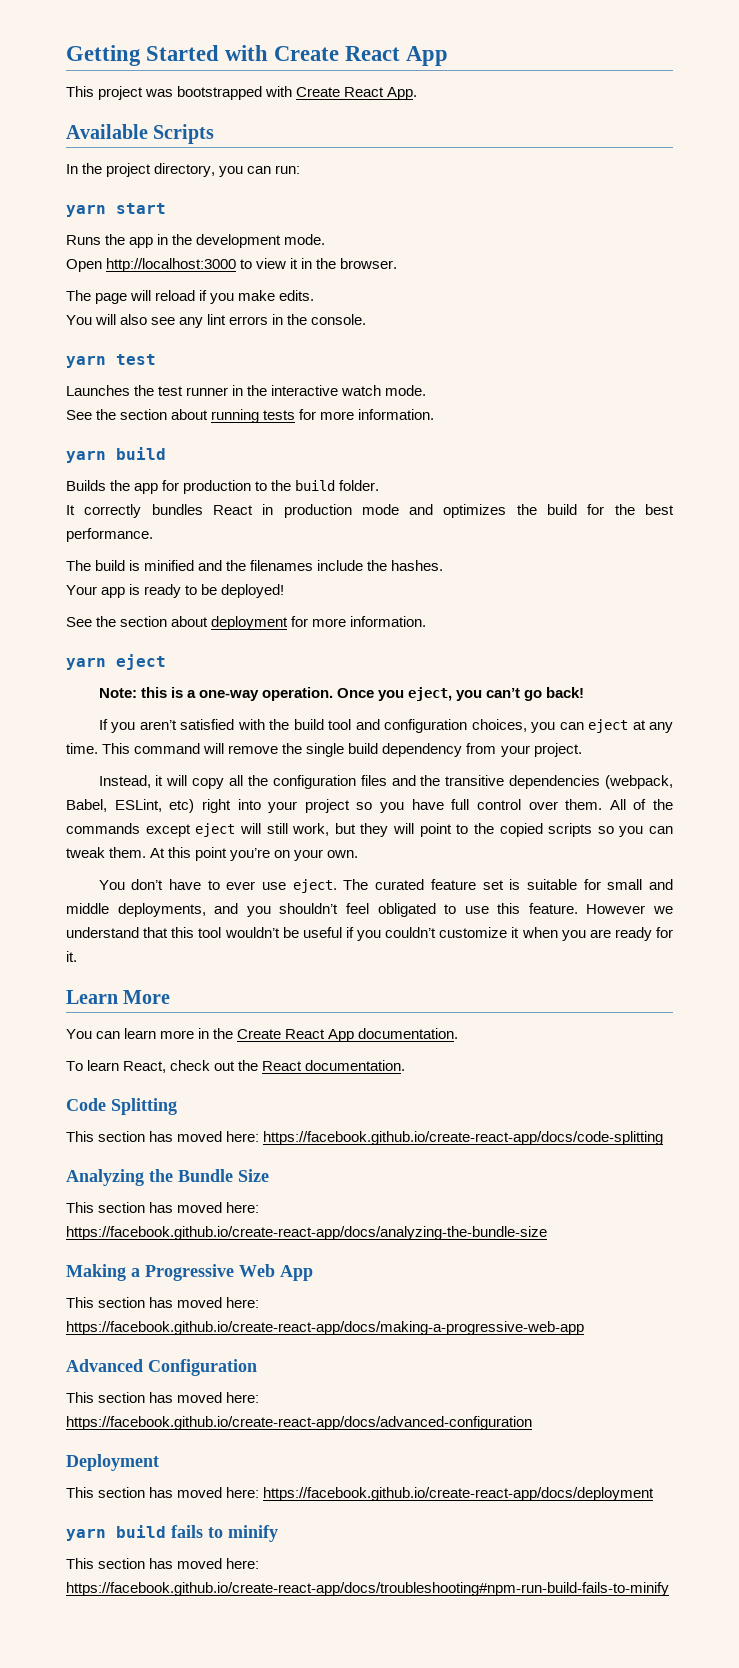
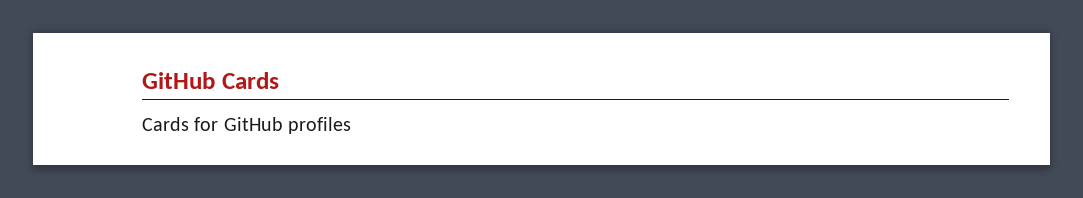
- Getting Started with Create React App
- This project was bootstrapped with Create React App.
- Available Scripts
- In the project directory, you can run:
- yarn start
- Runs the app in the development mode.
- Open http://localhost:3000 to view it in the browser.
- The page will reload if you make edits.
- You will also see any lint errors in the console.
- yarn test
- Launches the test runner in the interactive watch mode.
- See the section about running tests for more information.
- yarn build
- Builds the app for production to the build folder.
- It correctly bundles React in production mode and optimizes the build for the best performance.
- The build is minified and the filenames include the hashes.
- Your app is ready to be deployed!
- See the section about deployment for more information.
- yarn eject
- Note: this is a one-way operation. Once you eject, you can’t go back!
- If you aren’t satisfied with the build tool and configuration choices, you can eject at any time. This command will remove the single build dependency from your project.
- Instead, it will copy all the configuration files and the transitive dependencies (webpack, Babel, ESLint, etc) right into your project so you have full control over them. All of the commands except eject will still work, but they will point to the copied scripts so you can tweak them. At this point you’re on your own.
- You don’t have to ever use eject. The curated feature set is suitable for small and middle deployments, and you shouldn’t feel obligated to use this feature. However we understand that this tool wouldn’t be useful if you couldn’t customize it when you are ready for it.
- Learn More
- You can learn more in the Create React App documentation.
- To learn React, check out the React documentation.
- Code Splitting
- This section has moved here: https://facebook.github.io/create-react-app/docs/code-splitting
- Analyzing the Bundle Size
- This section has moved here: https://facebook.github.io/create-react-app/docs/analyzing-the-bundle-size
- Making a Progressive Web App
- This section has moved here: https://facebook.github.io/create-react-app/docs/making-a-progressive-web-app
- Advanced Configuration
- This section has moved here: https://facebook.github.io/create-react-app/docs/advanced-configuration
- Deployment
- This section has moved here: https://facebook.github.io/create-react-app/docs/deployment
- yarn build fails to minify
- This section has moved here: https://facebook.github.io/create-react-app/docs/troubleshooting#npm-run-build-fails-to-minify
+ GitHub Cards
+ Cards for GitHub profiles

